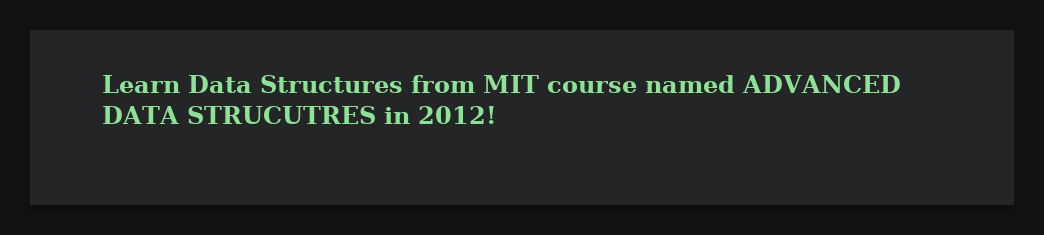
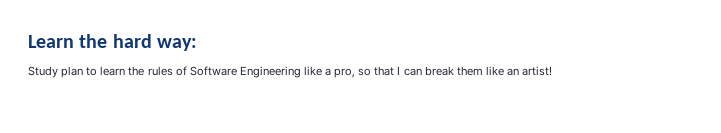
- Learn Data Structures from MIT course named ADVANCED DATA STRUCUTRES in 2012!
+ Learn the hard way:
+ Study plan to learn the rules of Software Engineering like a pro, so that I can break them like an artist!

